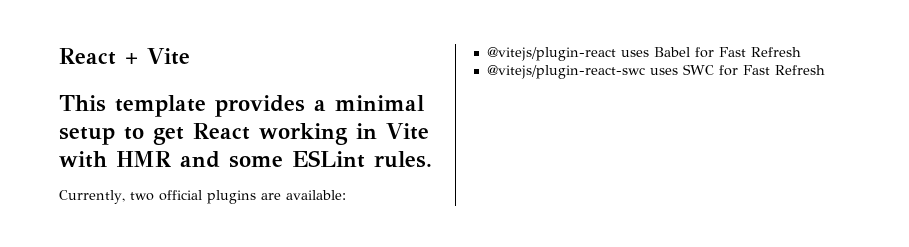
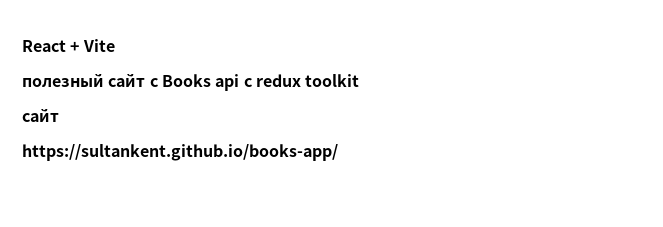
- This template provides a minimal setup to get React working in Vite with HMR and some ESLint rules.
- Currently, two official plugins are available:
- @vitejs/plugin-react uses Babel for Fast Refresh
- @vitejs/plugin-react-swc uses SWC for Fast Refresh
+ полезный сайт с Books api с redux toolkit
+ сайт
+ https://sultankent.github.io/books-app/

